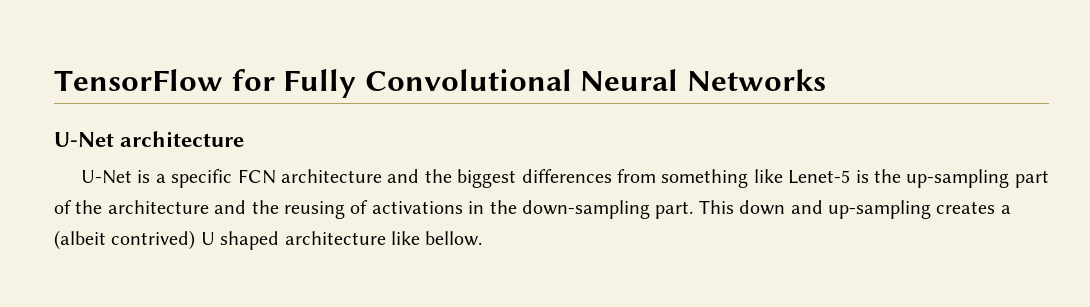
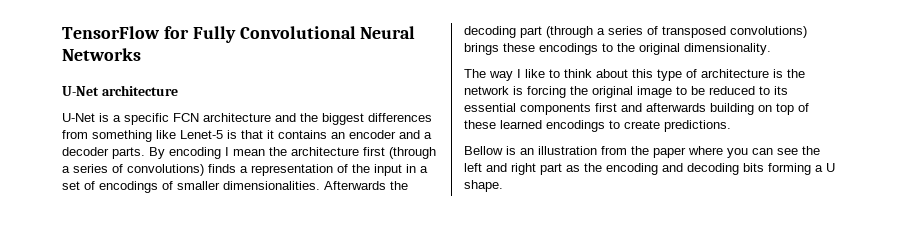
- U-Net is a specific FCN architecture and the biggest differences from something like Lenet-5 is the up-sampling part of the architecture and the reusing of activations in the down-sampling part. This down and up-sampling creates a (albeit contrived) U shaped architecture like bellow.
+ U-Net is a specific FCN architecture and the biggest differences from something like Lenet-5 is that it contains an encoder and a decoder parts. By encoding I mean the architecture first (through a series of convolutions) finds a representation of the input in a set of encodings of smaller dimensionalities. Afterwards the decoding part (through a series of transposed convolutions) brings these encodings to the original dimensionality.
+ The way I like to think about this type of architecture is the network is forcing the original image to be reduced to its essential components first and afterwards building on top of these learned encodings to create predictions.
+ Bellow is an illustration from the paper where you can see the left and right part as the encoding and decoding bits forming a U shape.

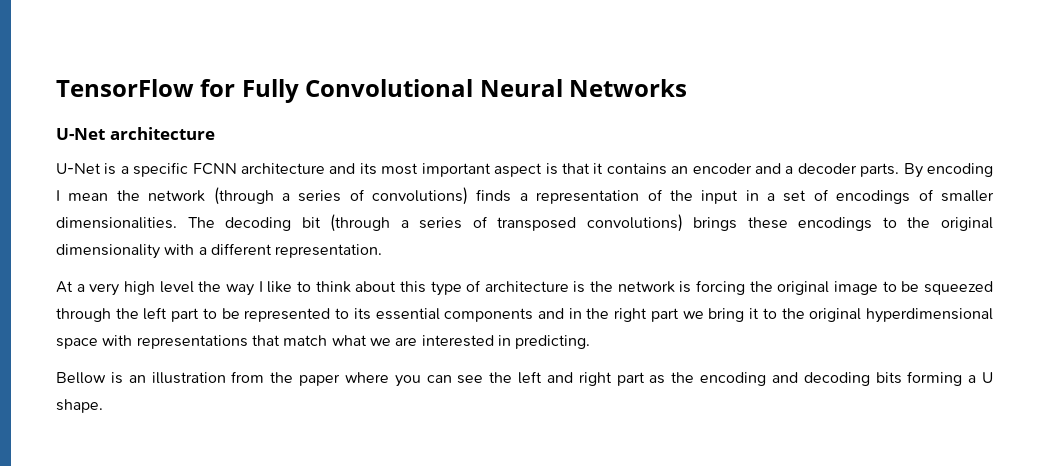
- U-Net is a specific FCN architecture and the biggest differences from something like Lenet-5 is that it contains an encoder and a decoder parts.
+ U-Net is a specific FCNN architecture and its most important aspect is that it contains an encoder and a decoder parts.
- By encoding I mean the architecture first (through a series of convolutions) finds a representation of the input in a set of encodings of smaller dimensionalities.
+ By encoding I mean the network (through a series of convolutions) finds a representation of the input in a set of encodings of smaller dimensionalities.
- Afterwards the decoding part (through a series of transposed convolutions) brings these encodings to the original dimensionality.
- The way I like to think about this type of architecture is the network is forcing the original image to be reduced to its essential components first and afterwards building on top of these learned encodings to create predictions.
+ The decoding bit (through a series of transposed convolutions) brings these encodings to the original dimensionality with a different representation.
+ At a very high level the way I like to think about this type of architecture is the network is forcing the original image to be squeezed through the left part to be represented to its essential components and in the right part we bring it to the original hyperdimensional space with representations that match what we are interested in predicting.

